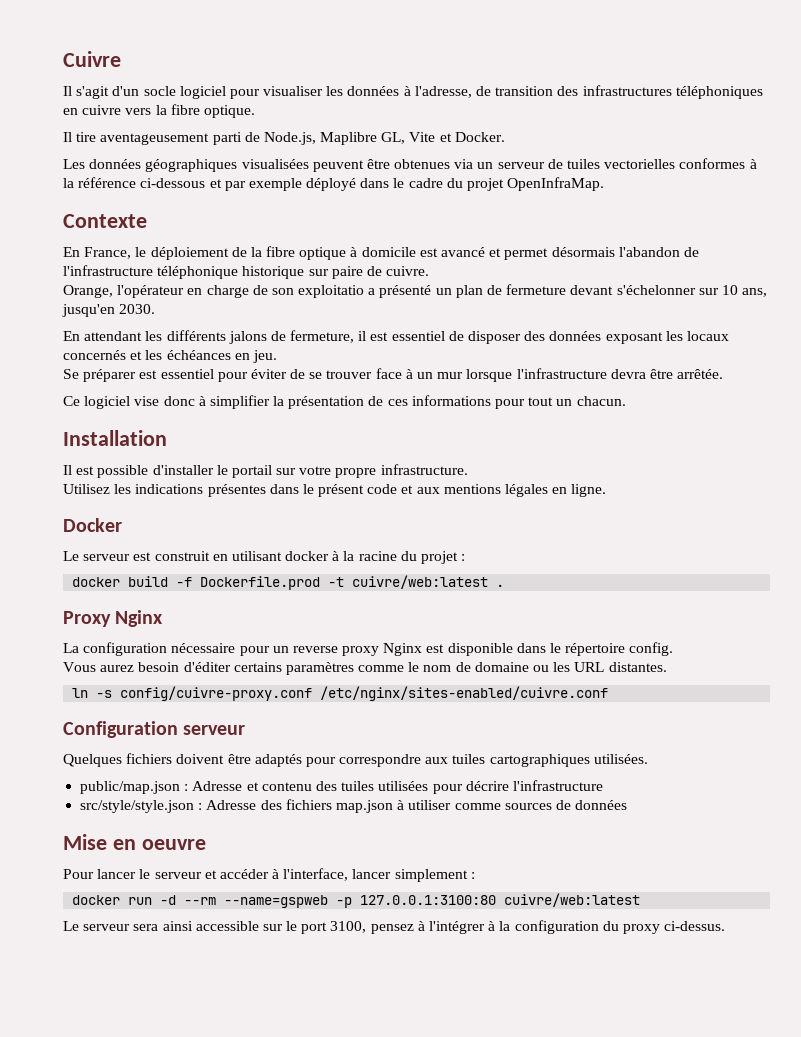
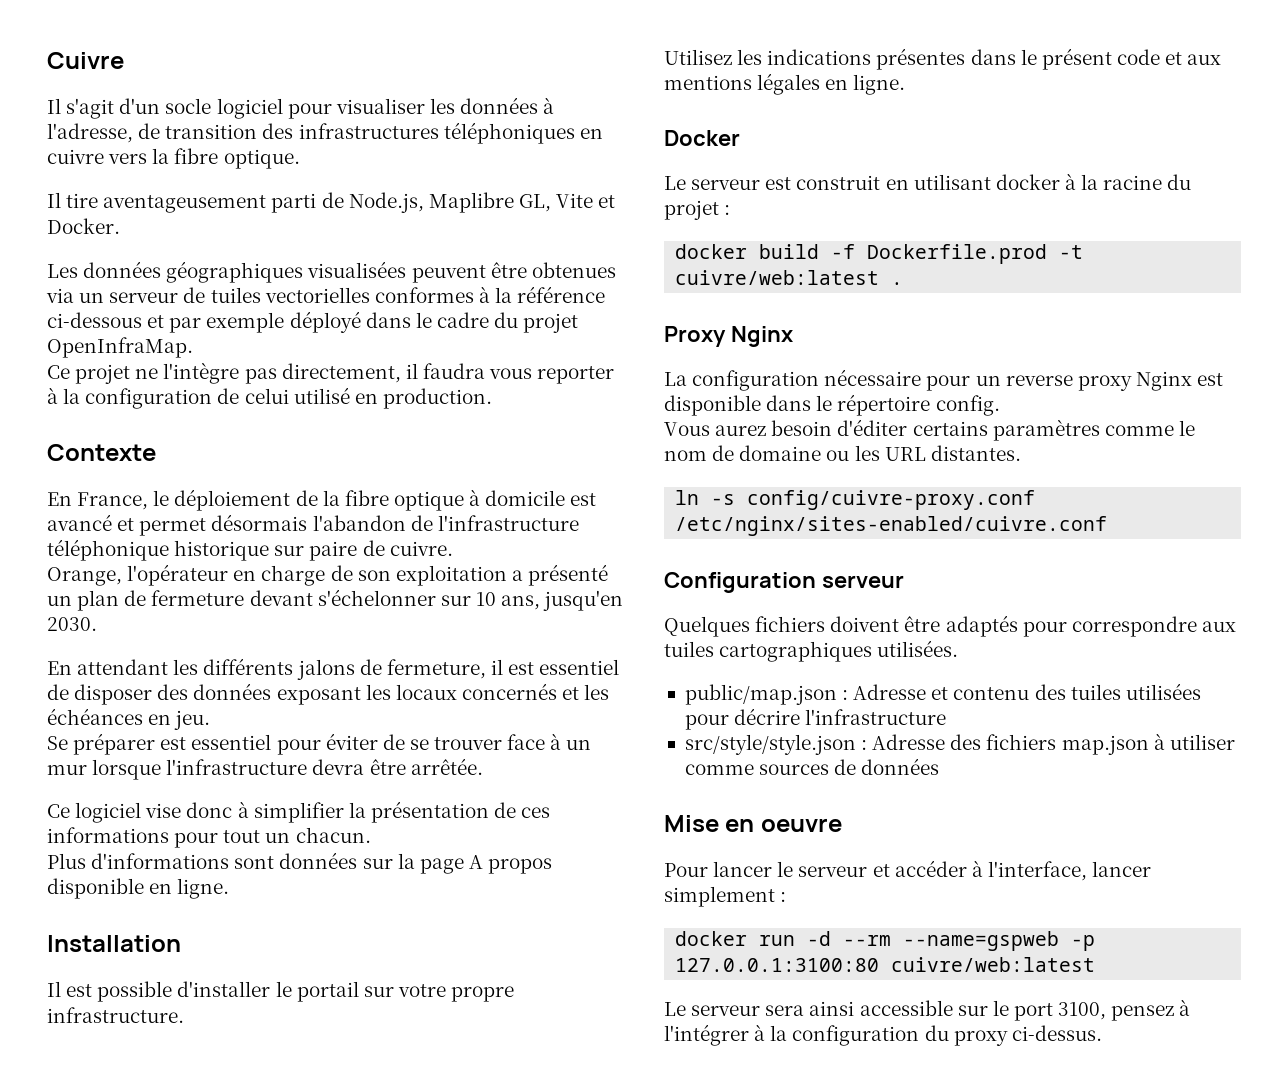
+ Ce projet ne l'intègre pas directement, il faudra vous reporter à la configuration de celui utilisé en production.
- Orange, l'opérateur en charge de son exploitatio a présenté un plan de fermeture devant s'échelonner sur 10 ans, jusqu'en 2030.
+ Orange, l'opérateur en charge de son exploitation a présenté un plan de fermeture devant s'échelonner sur 10 ans, jusqu'en 2030.
+ Plus d'informations sont données sur la page A propos disponible en ligne.

